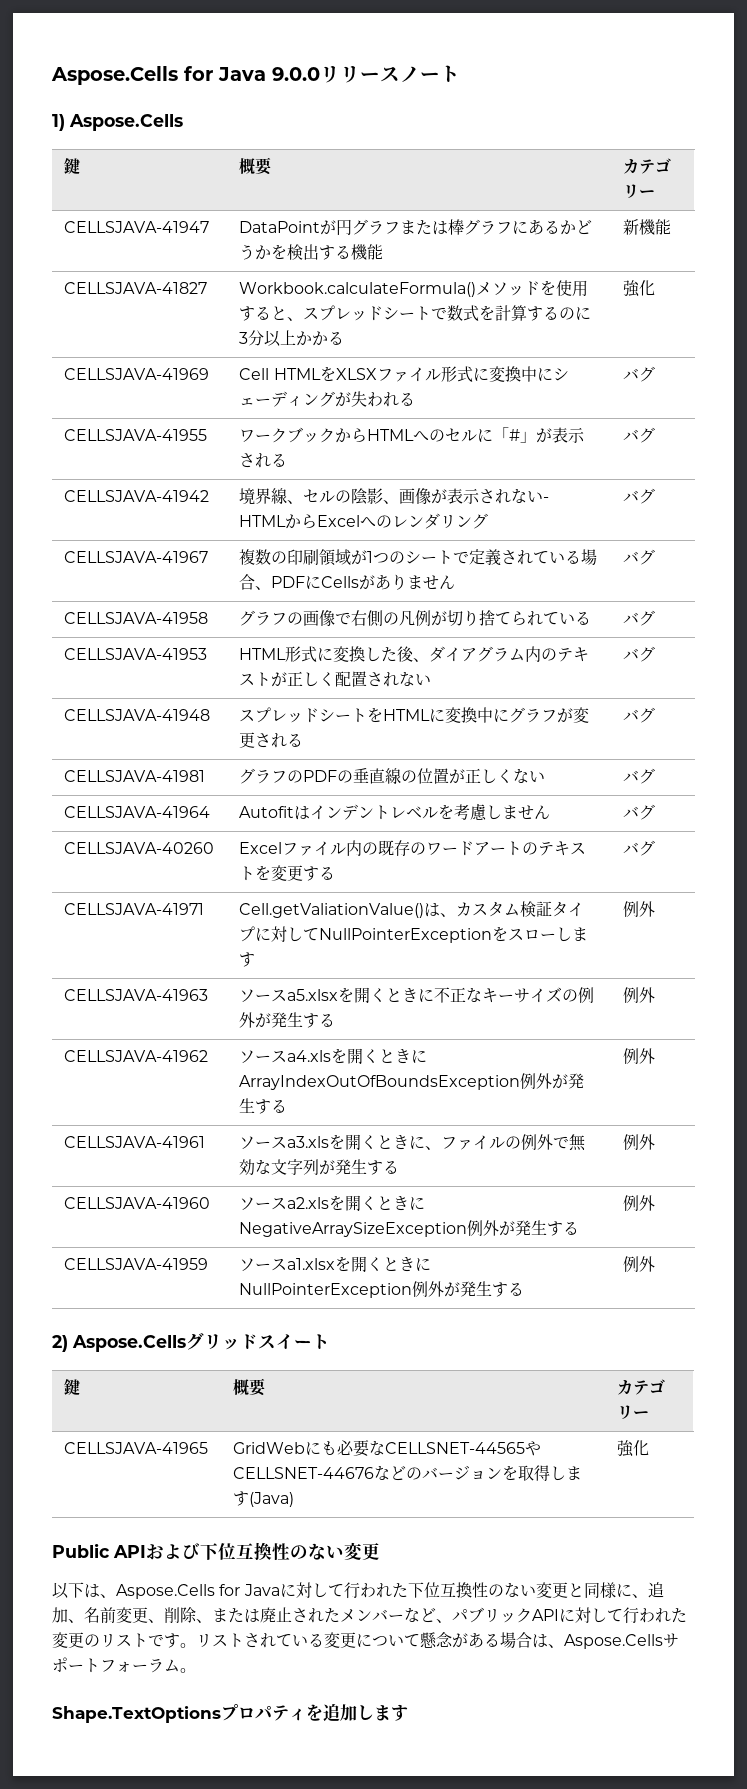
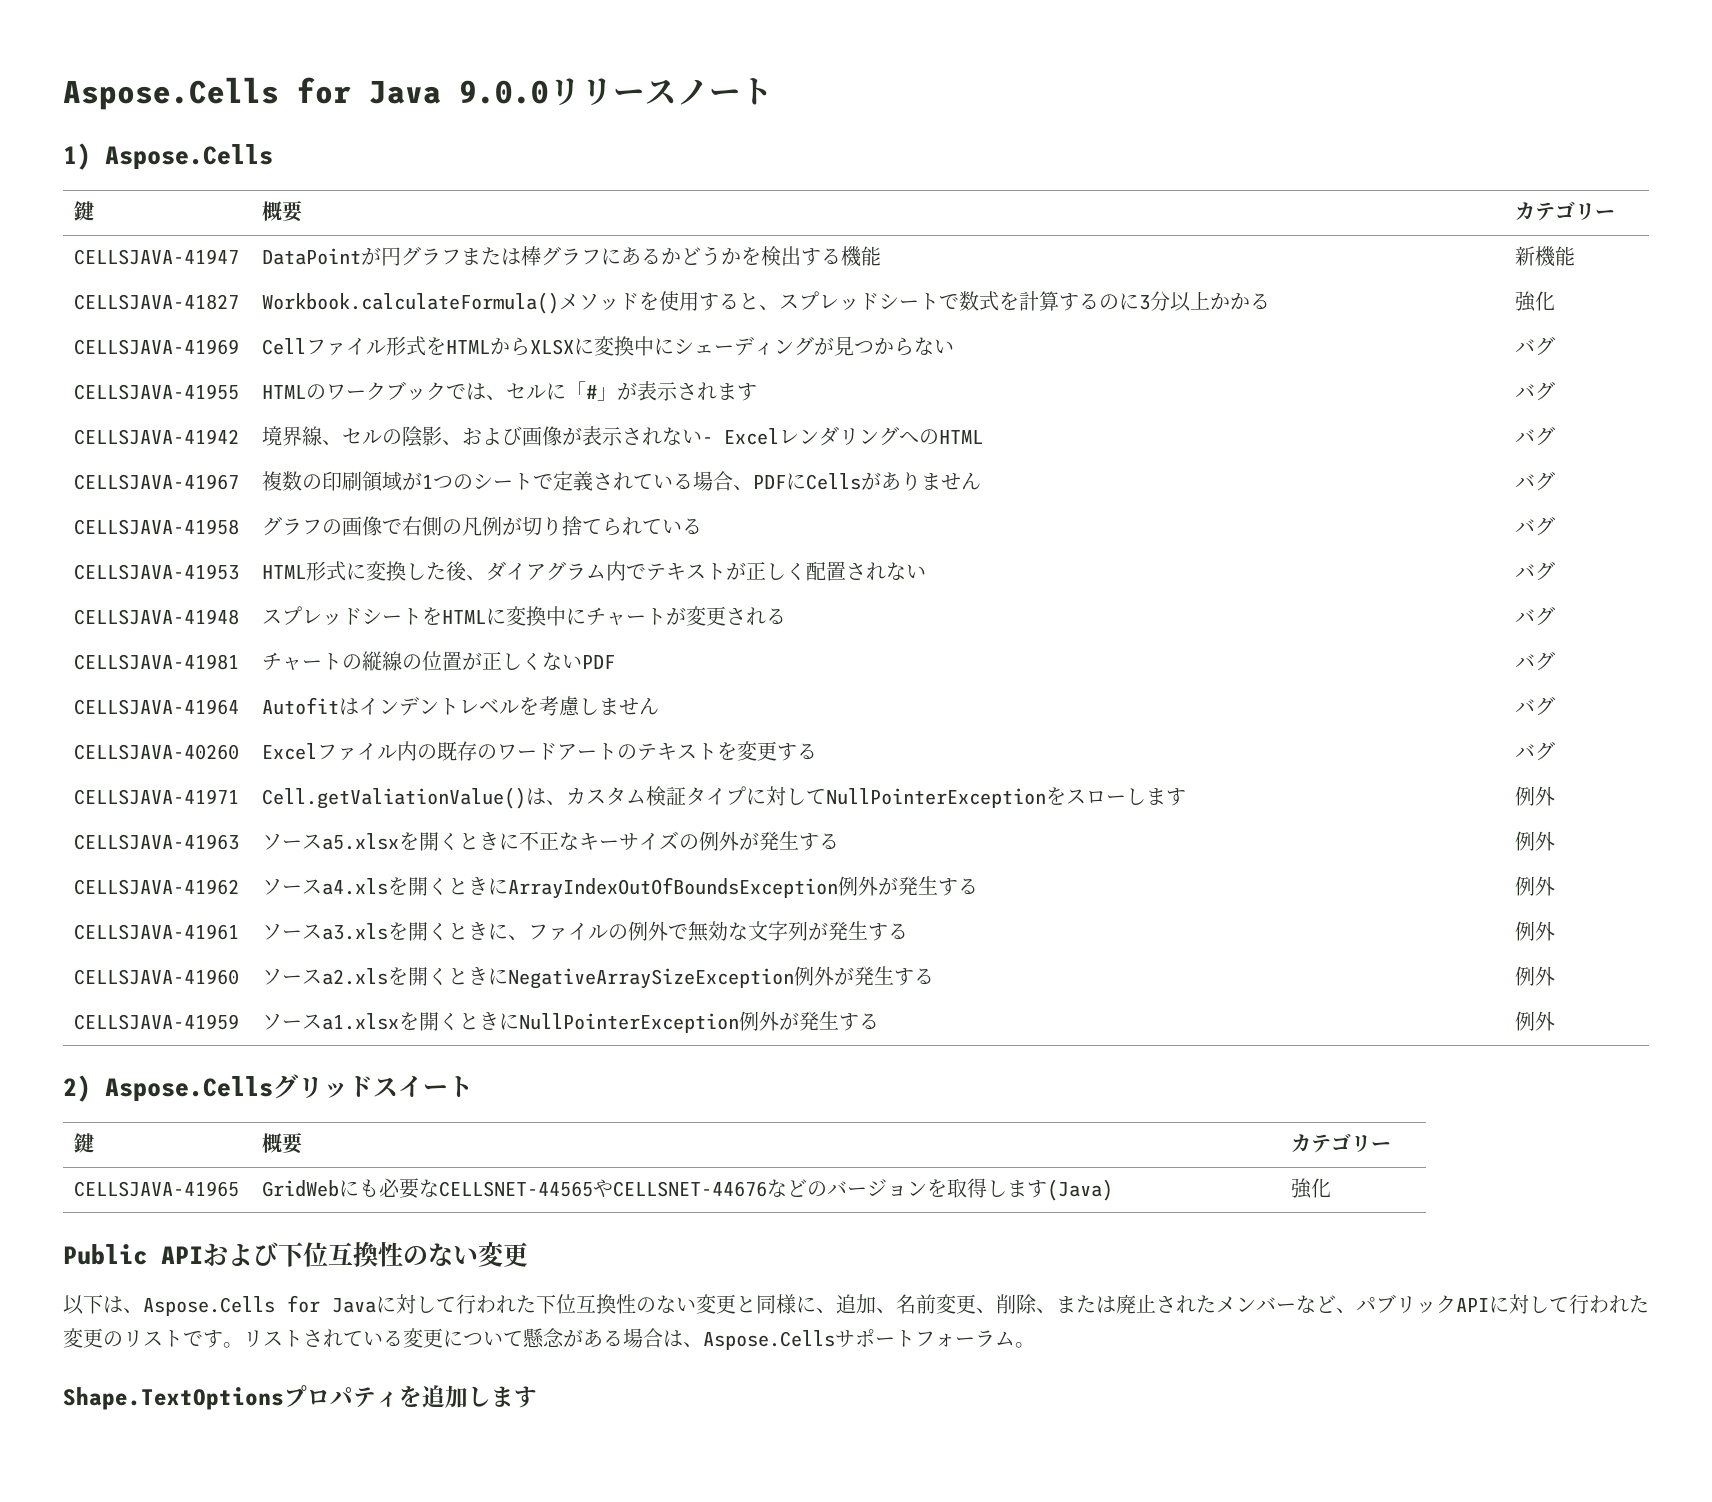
- CELLSJAVA-41969 | Cell HTMLをXLSXファイル形式に変換中にシェーディングが失われる | バグ
+ CELLSJAVA-41969 | Cellファイル形式をHTMLからXLSXに変換中にシェーディングが見つからない | バグ
- CELLSJAVA-41955 | ワークブックからHTMLへのセルに「#」が表示される | バグ
+ CELLSJAVA-41955 | HTMLのワークブックでは、セルに「#」が表示されます | バグ
- CELLSJAVA-41942 | 境界線、セルの陰影、画像が表示されない- HTMLからExcelへのレンダリング | バグ
+ CELLSJAVA-41942 | 境界線、セルの陰影、および画像が表示されない- ExcelレンダリングへのHTML | バグ
- CELLSJAVA-41953 | HTML形式に変換した後、ダイアグラム内のテキストが正しく配置されない | バグ
+ CELLSJAVA-41953 | HTML形式に変換した後、ダイアグラム内でテキストが正しく配置されない | バグ
- CELLSJAVA-41948 | スプレッドシートをHTMLに変換中にグラフが変更される | バグ
+ CELLSJAVA-41948 | スプレッドシートをHTMLに変換中にチャートが変更される | バグ
- CELLSJAVA-41981 | グラフのPDFの垂直線の位置が正しくない | バグ
+ CELLSJAVA-41981 | チャートの縦線の位置が正しくないPDF | バグ

